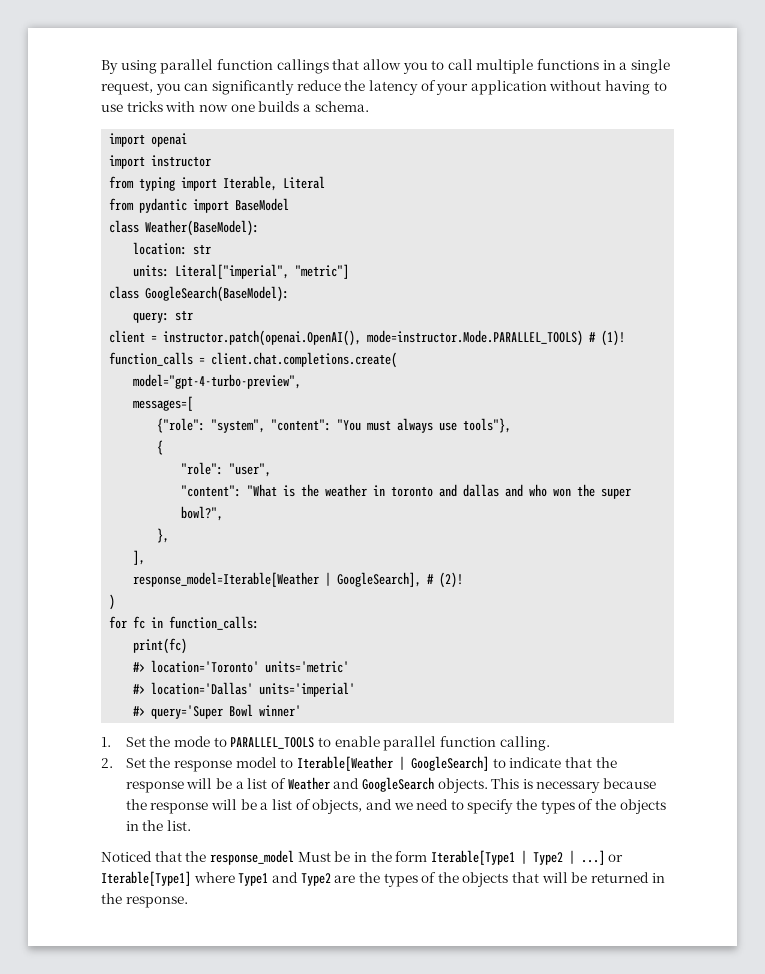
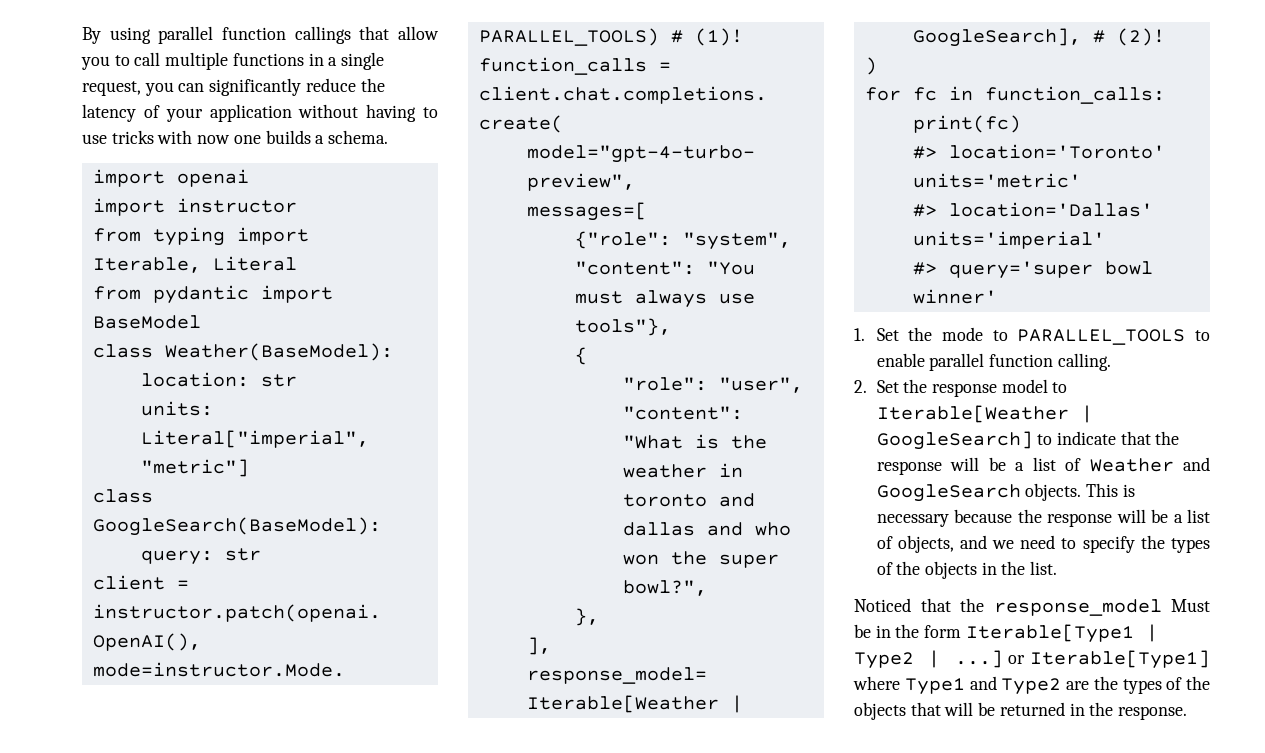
- #> query='Super Bowl winner'
+ #> query='super bowl winner'

